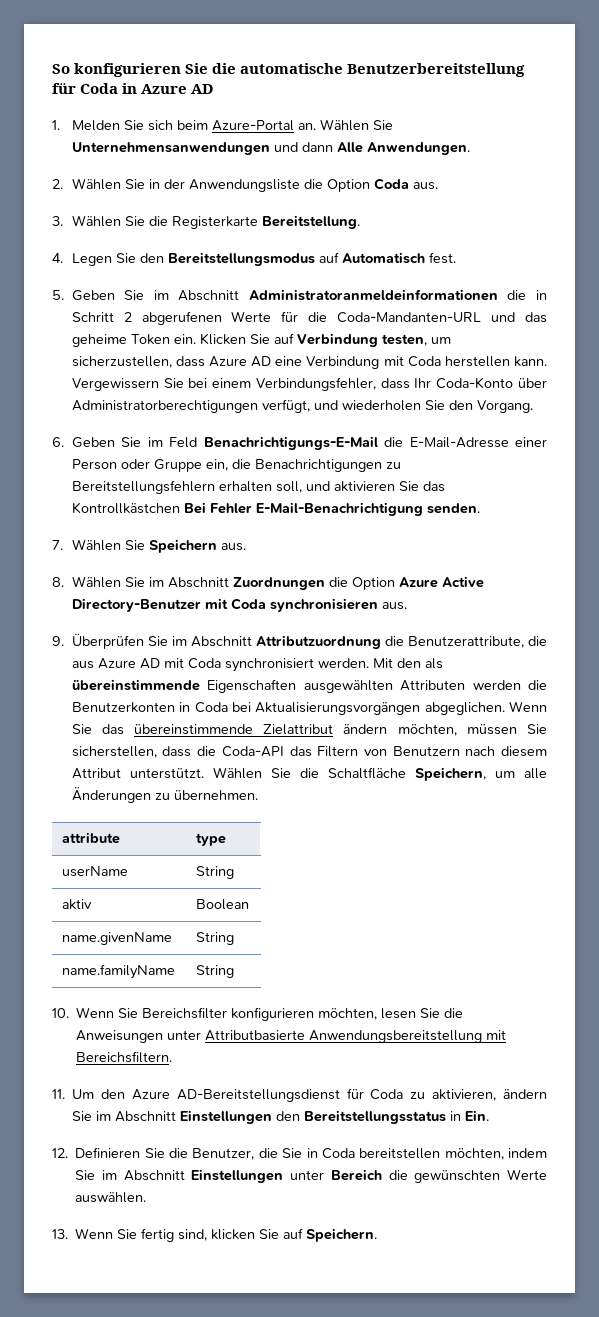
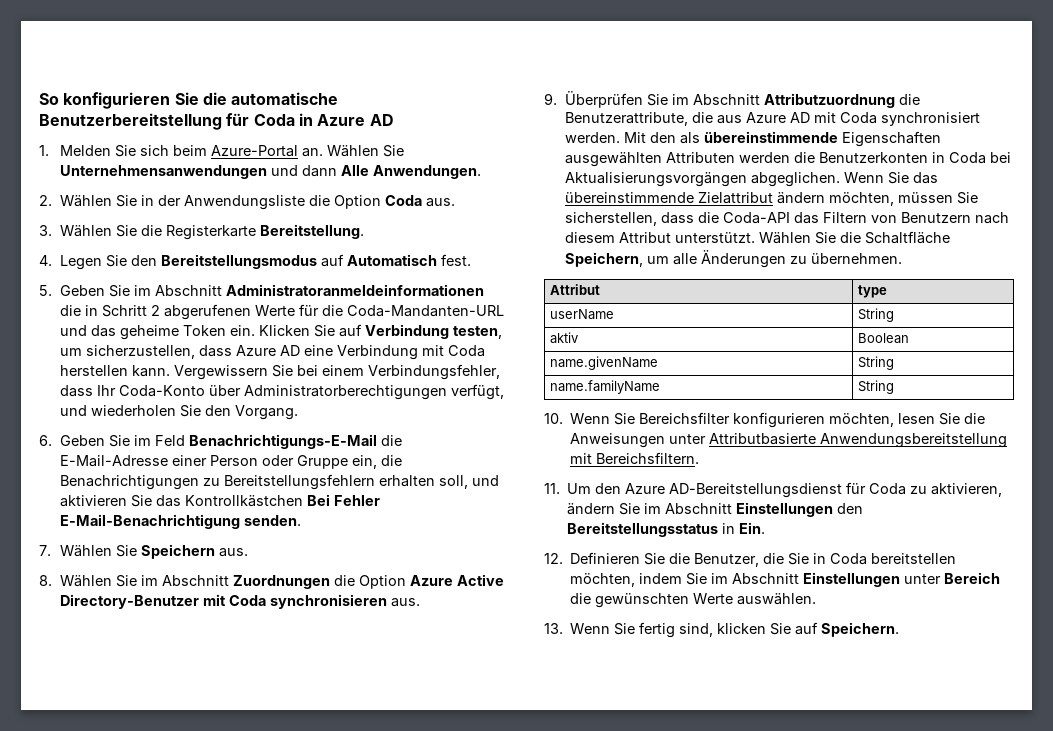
- attribute | type
+ Attribut | type

